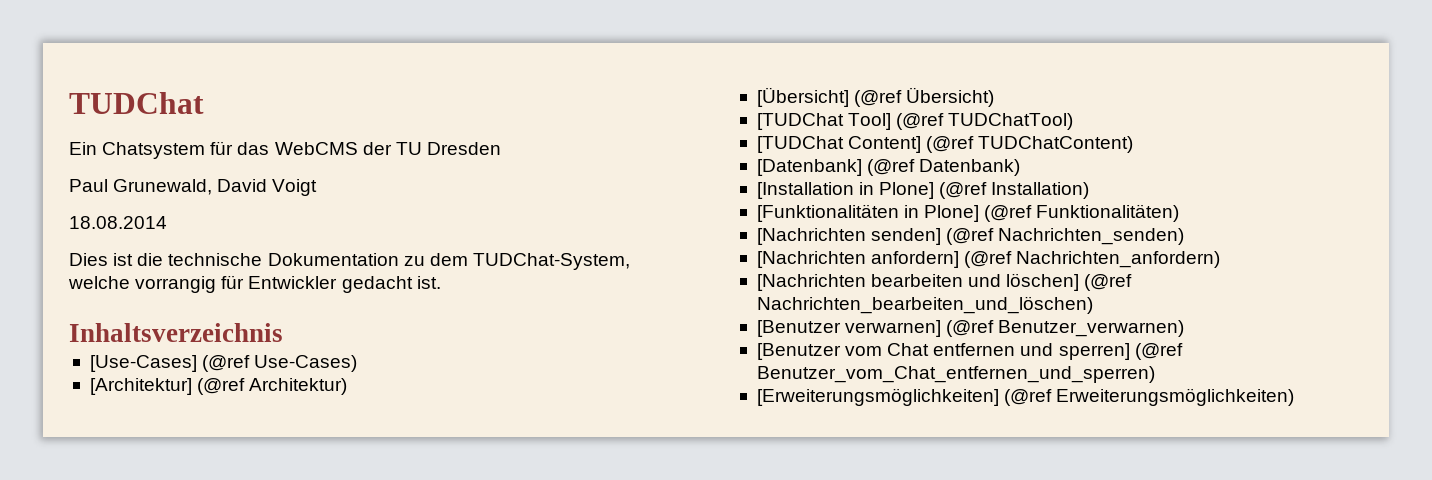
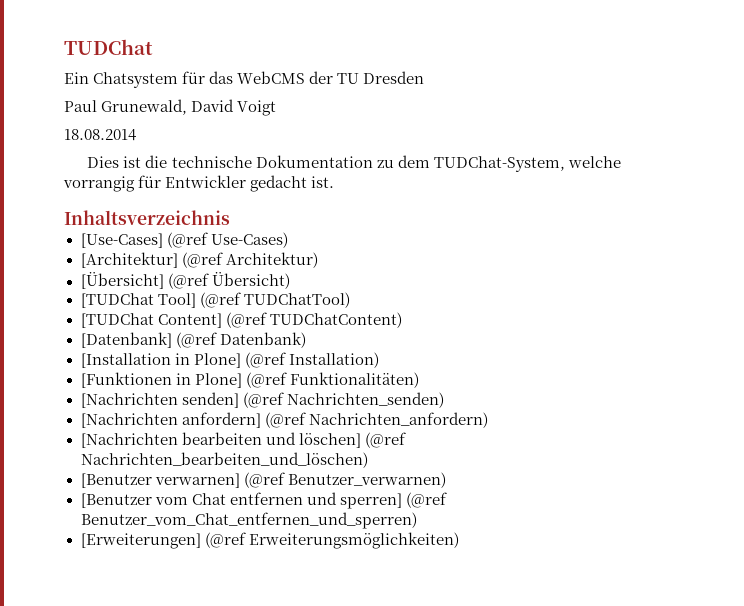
- [Funktionalitäten in Plone] (@ref Funktionalitäten)
+ [Funktionen in Plone] (@ref Funktionalitäten)
- [Erweiterungsmöglichkeiten] (@ref Erweiterungsmöglichkeiten)
+ [Erweiterungen] (@ref Erweiterungsmöglichkeiten)

